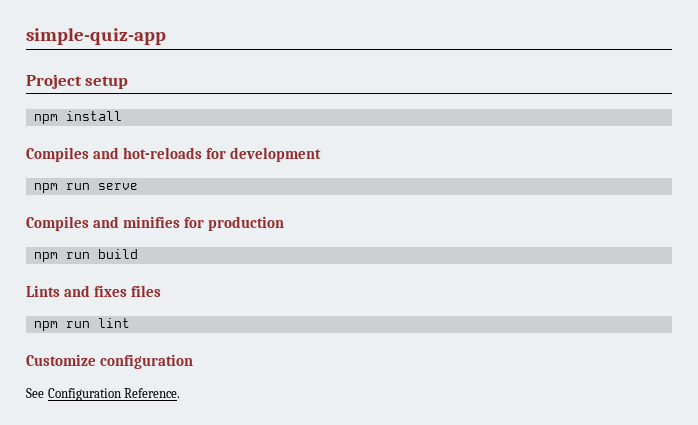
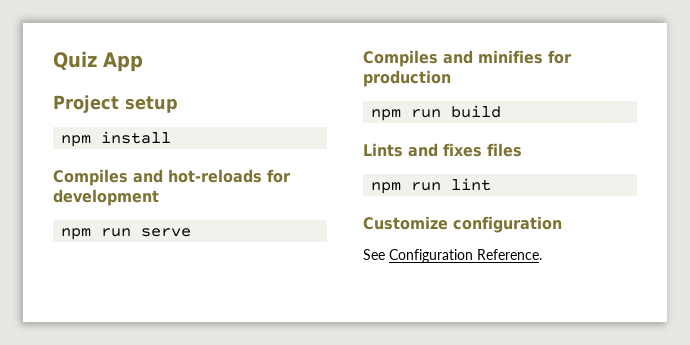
- simple-quiz-app
+ Quiz App

